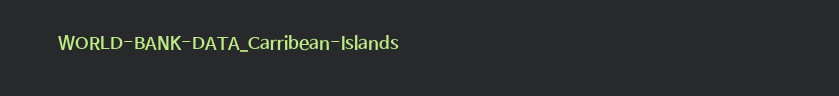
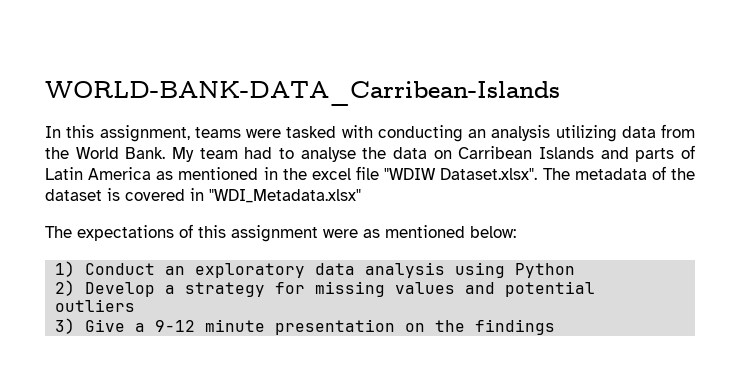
+ In this assignment, teams were tasked with conducting an analysis utilizing data from the World Bank. My team had to analyse the data on Carribean Islands and parts of Latin America as mentioned in the excel file "WDIW Dataset.xlsx". The metadata of the dataset is covered in "WDI_Metadata.xlsx"
+ The expectations of this assignment were as mentioned below:
+ 1) Conduct an exploratory data analysis using Python
+ 2) Develop a strategy for missing values and potential outliers
+ 3) Give a 9-12 minute presentation on the findings

